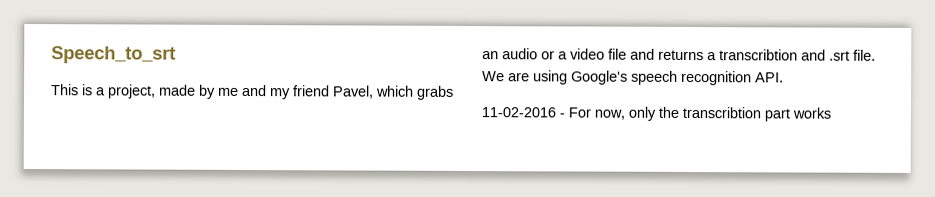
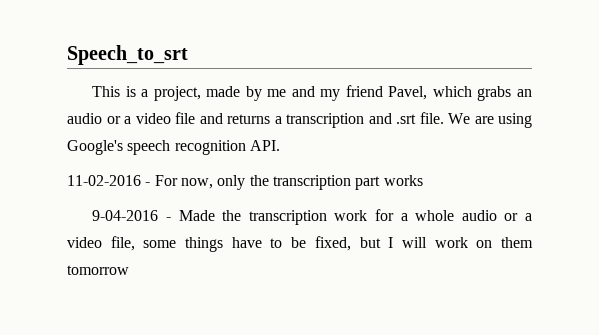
- This is a project, made by me and my friend Pavel, which grabs an audio or a video file and returns a transcribtion and .srt file.
+ This is a project, made by me and my friend Pavel, which grabs an audio or a video file and returns a transcription and .srt file.
- 11-02-2016 - For now, only the transcribtion part works
+ 11-02-2016 - For now, only the transcription part works
+ 9-04-2016 - Made the transcription work for a whole audio or a video file, some things have to be fixed, but I will work on them tomorrow

